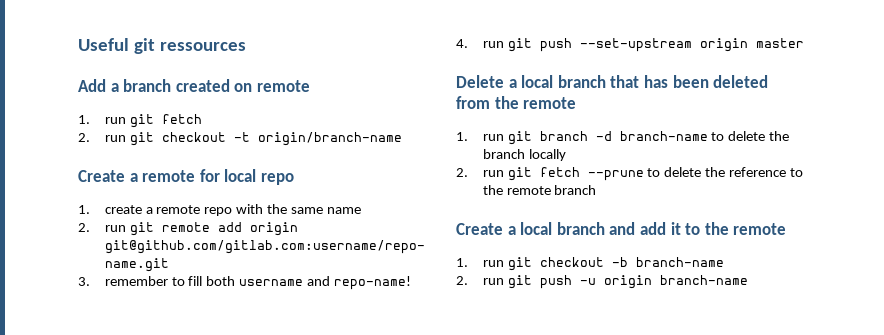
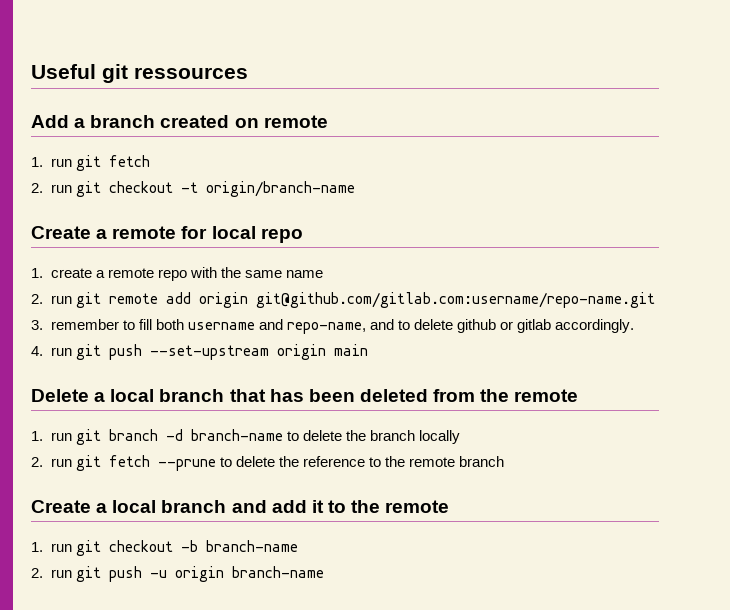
- 3. remember to fill both username and repo-name!
+ 3. remember to fill both username and repo-name, and to delete github or gitlab accordingly.
- 4. run git push --set-upstream origin master
+ 4. run git push --set-upstream origin main

